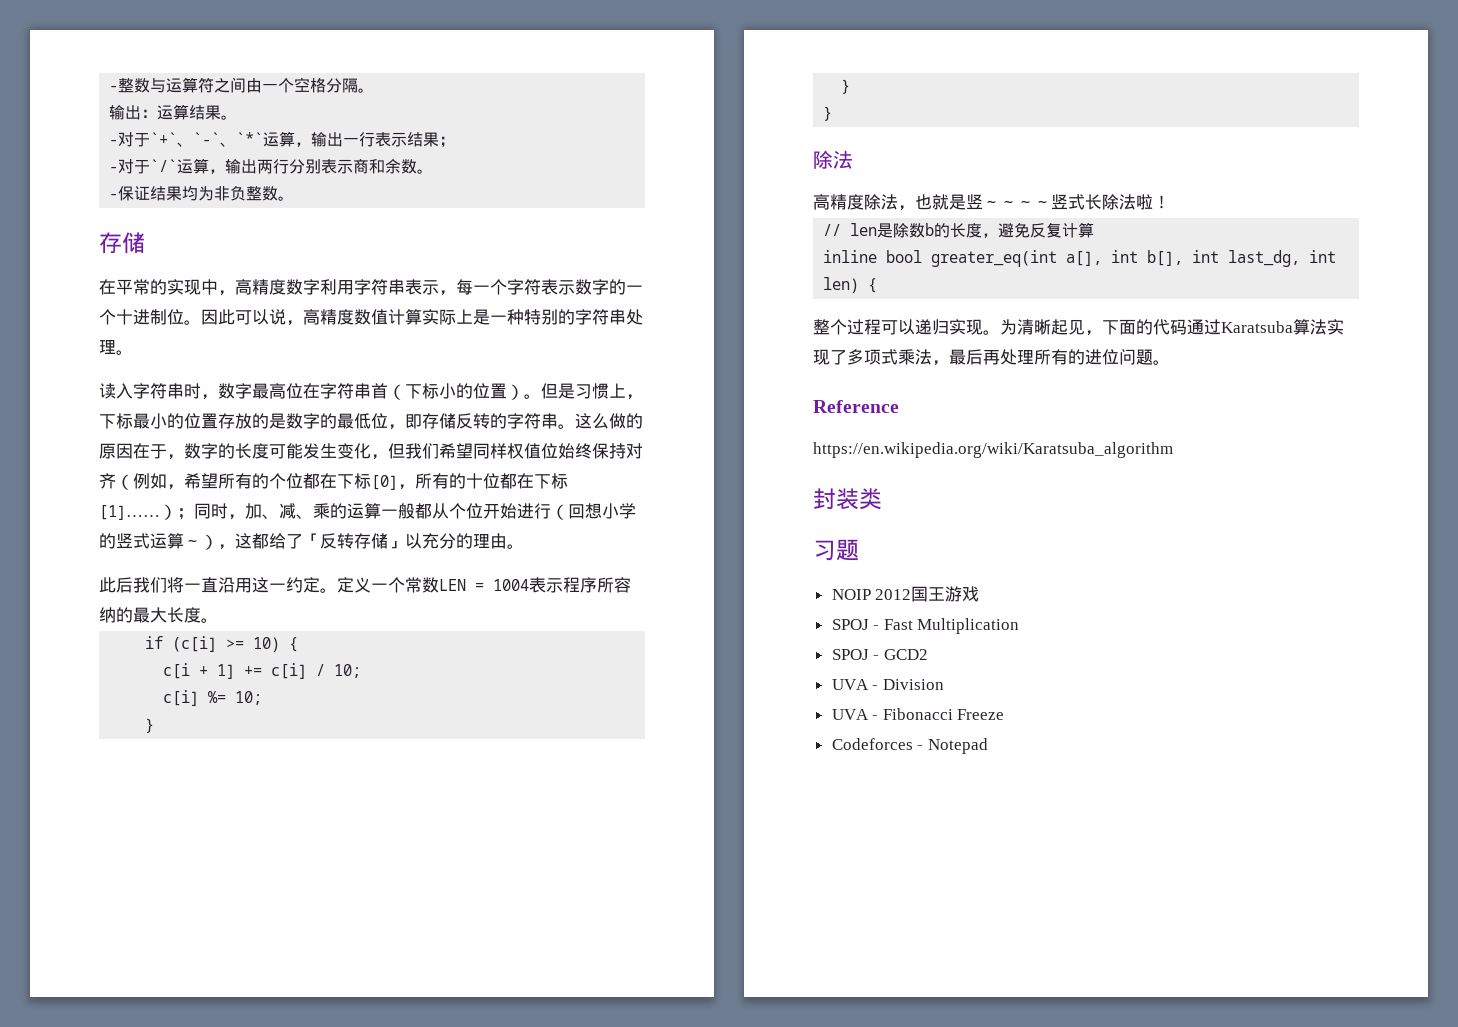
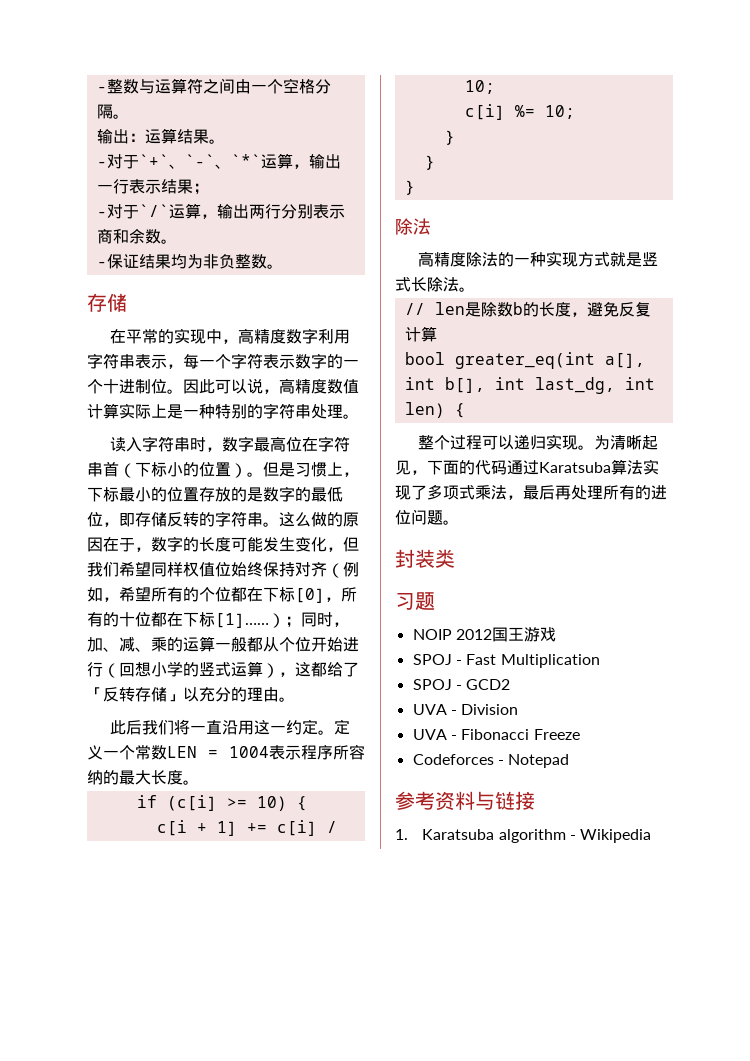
- 这么做的原因在于，数字的长度可能发生变化，但我们希望同样权值位始终保持对齐（例如，希望所有的个位都在下标[0]，所有的十位都在下标[1]……）；同时，加、减、乘的运算一般都从个位开始进行（回想小学的竖式运算～），这都给了「反转存储」以充分的理由。
+ 这么做的原因在于，数字的长度可能发生变化，但我们希望同样权值位始终保持对齐（例如，希望所有的个位都在下标[0]，所有的十位都在下标[1]……）；同时，加、减、乘的运算一般都从个位开始进行（回想小学的竖式运算），这都给了「反转存储」以充分的理由。
- 高精度除法，也就是竖～～～～竖式长除法啦！
+ 高精度除法的一种实现方式就是竖式长除法。
- inline bool greater_eq(int a[], int b[], int last_dg, int len) {
+ bool greater_eq(int a[], int b[], int last_dg, int len) {
- Reference
- https://en.wikipedia.org/wiki/Karatsuba_algorithm
+ 参考资料与链接
+ 1. Karatsuba algorithm - Wikipedia

